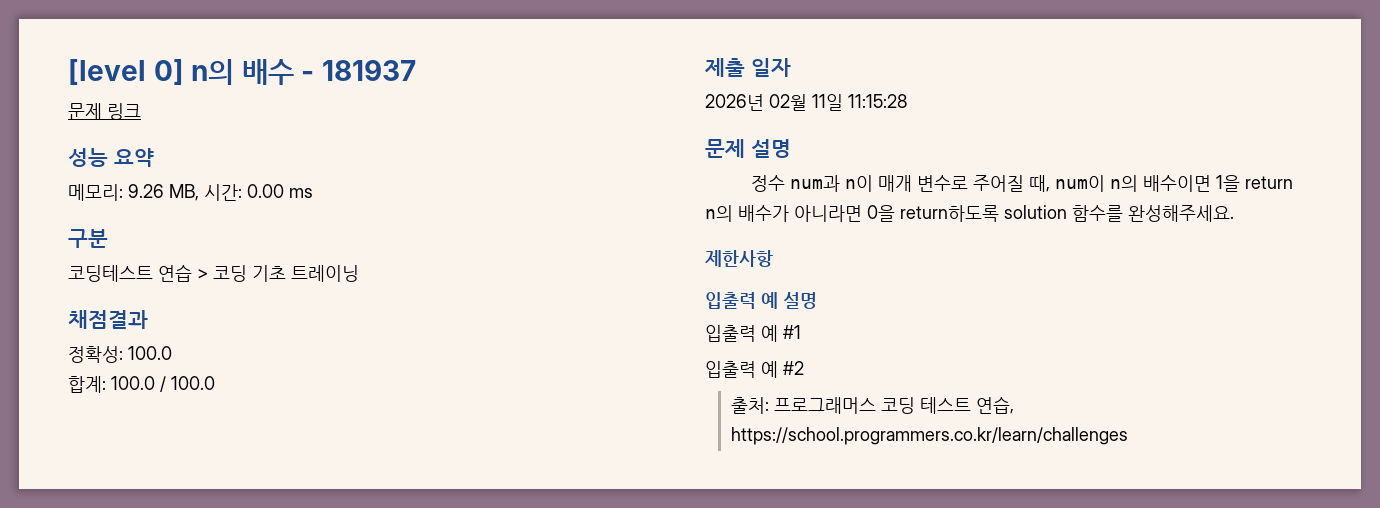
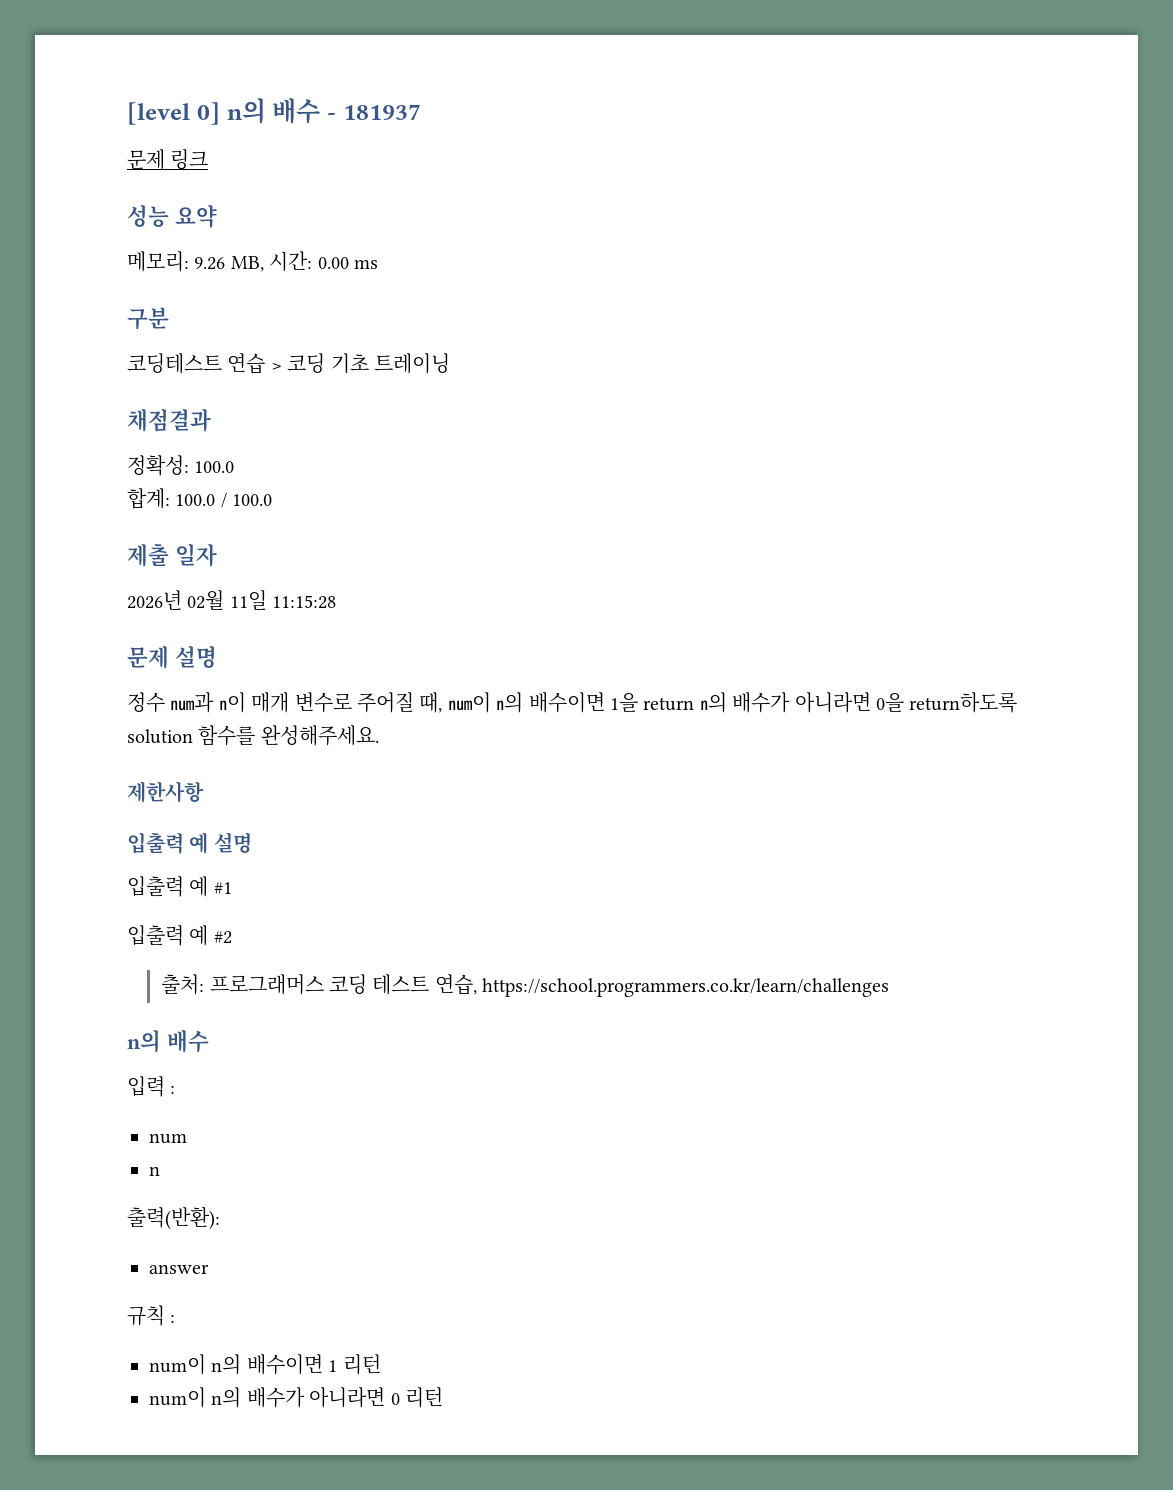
  출처: 프로그래머스 코딩 테스트 연습, https://school.programmers.co.kr/learn/challenges
+ n의 배수
+ 입력 :
+ num
+ n
+ 출력(반환):
+ answer
+ 규칙 :
+ num이 n의 배수이면 1 리턴
+ num이 n의 배수가 아니라면 0 리턴

